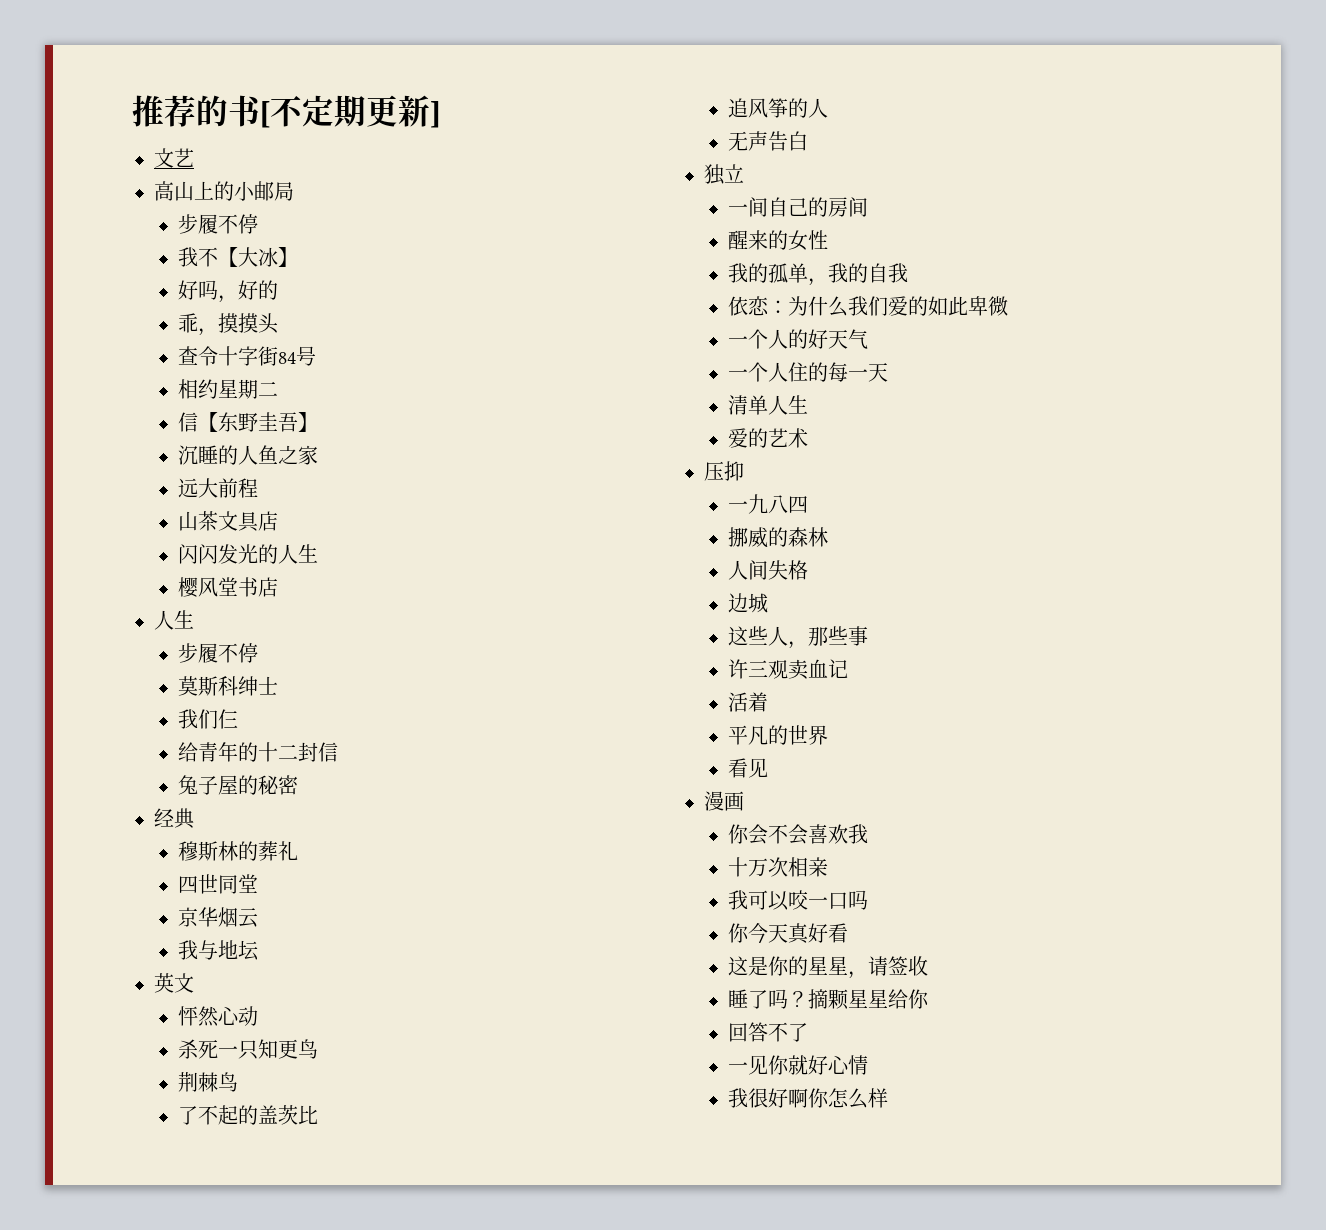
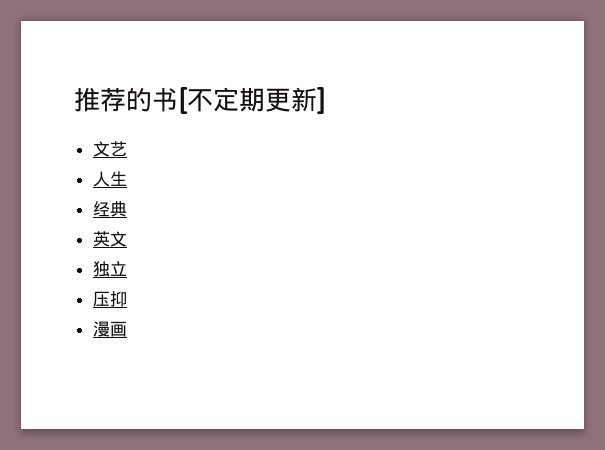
- 高山上的小邮局
- 步履不停
- 我不【大冰】
- 好吗，好的
- 乖，摸摸头
- 查令十字街84号
- 相约星期二
- 信【东野圭吾】
- 沉睡的人鱼之家
- 远大前程
- 山茶文具店
- 闪闪发光的人生
- 樱风堂书店
  人生
- 步履不停
- 莫斯科绅士
- 我们仨
- 给青年的十二封信
- 兔子屋的秘密
  经典
- 穆斯林的葬礼
- 四世同堂
- 京华烟云
- 我与地坛
  英文
- 怦然心动
- 杀死一只知更鸟
- 荆棘鸟
- 了不起的盖茨比
- 追风筝的人
- 无声告白
  独立
- 一间自己的房间
- 醒来的女性
- 我的孤单，我的自我
- 依恋：为什么我们爱的如此卑微
- 一个人的好天气
- 一个人住的每一天
- 清单人生
- 爱的艺术
  压抑
- 一九八四
- 挪威的森林
- 人间失格
- 边城
- 这些人，那些事
- 许三观卖血记
- 活着
- 平凡的世界
- 看见
  漫画
- 你会不会喜欢我
- 十万次相亲
- 我可以咬一口吗
- 你今天真好看
- 这是你的星星，请签收
- 睡了吗？摘颗星星给你
- 回答不了
- 一见你就好心情
- 我很好啊你怎么样

